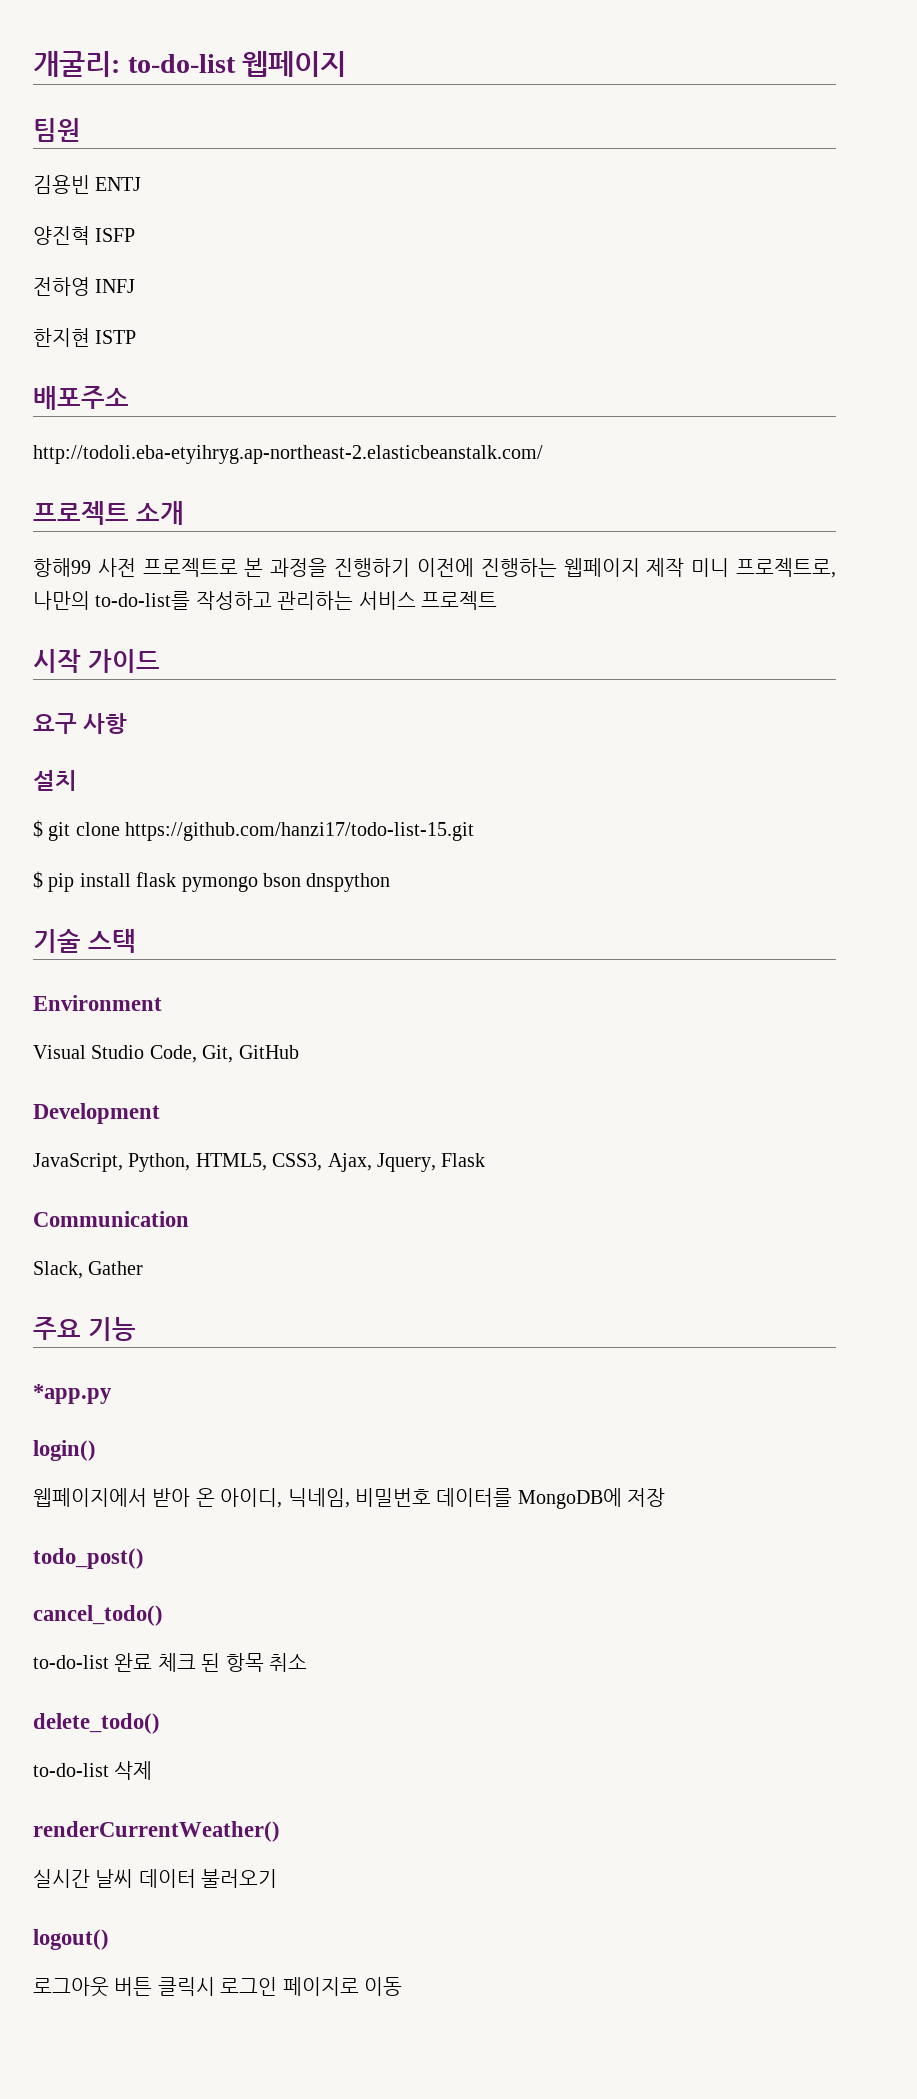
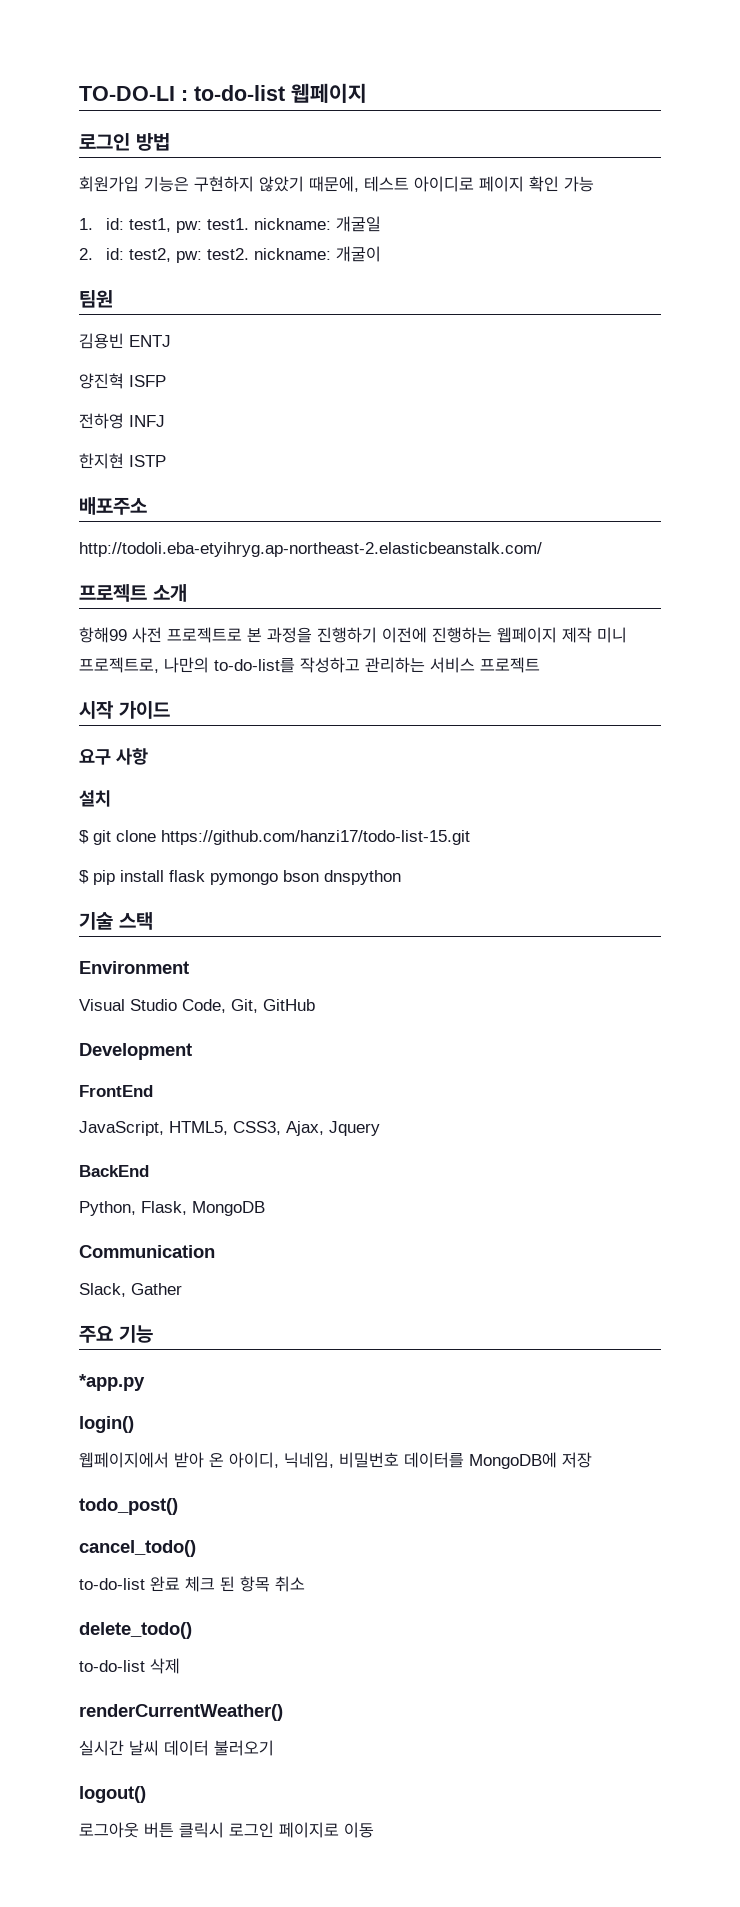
- 개굴리: to-do-list 웹페이지
+ TO-DO-LI : to-do-list 웹페이지
+ 로그인 방법
+ 회원가입 기능은 구현하지 않았기 때문에, 테스트 아이디로 페이지 확인 가능
+ 1. id: test1, pw: test1. nickname: 개굴일
+ 2. id: test2, pw: test2. nickname: 개굴이
+ FrontEnd
- JavaScript, Python, HTML5, CSS3, Ajax, Jquery, Flask
+ JavaScript, HTML5, CSS3, Ajax, Jquery
+ BackEnd
+ Python, Flask, MongoDB

